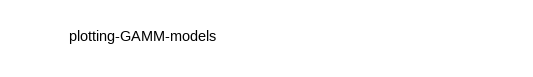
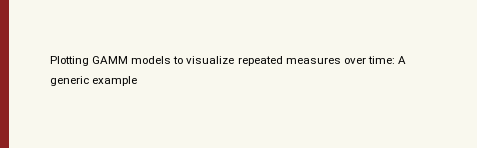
- plotting-GAMM-models
+ Plotting GAMM models to visualize repeated measures over time: A generic example

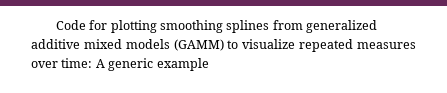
- Plotting GAMM models to visualize repeated measures over time: A generic example
+ Code for plotting smoothing splines from generalized additive mixed models (GAMM) to visualize repeated measures over time: A generic example

